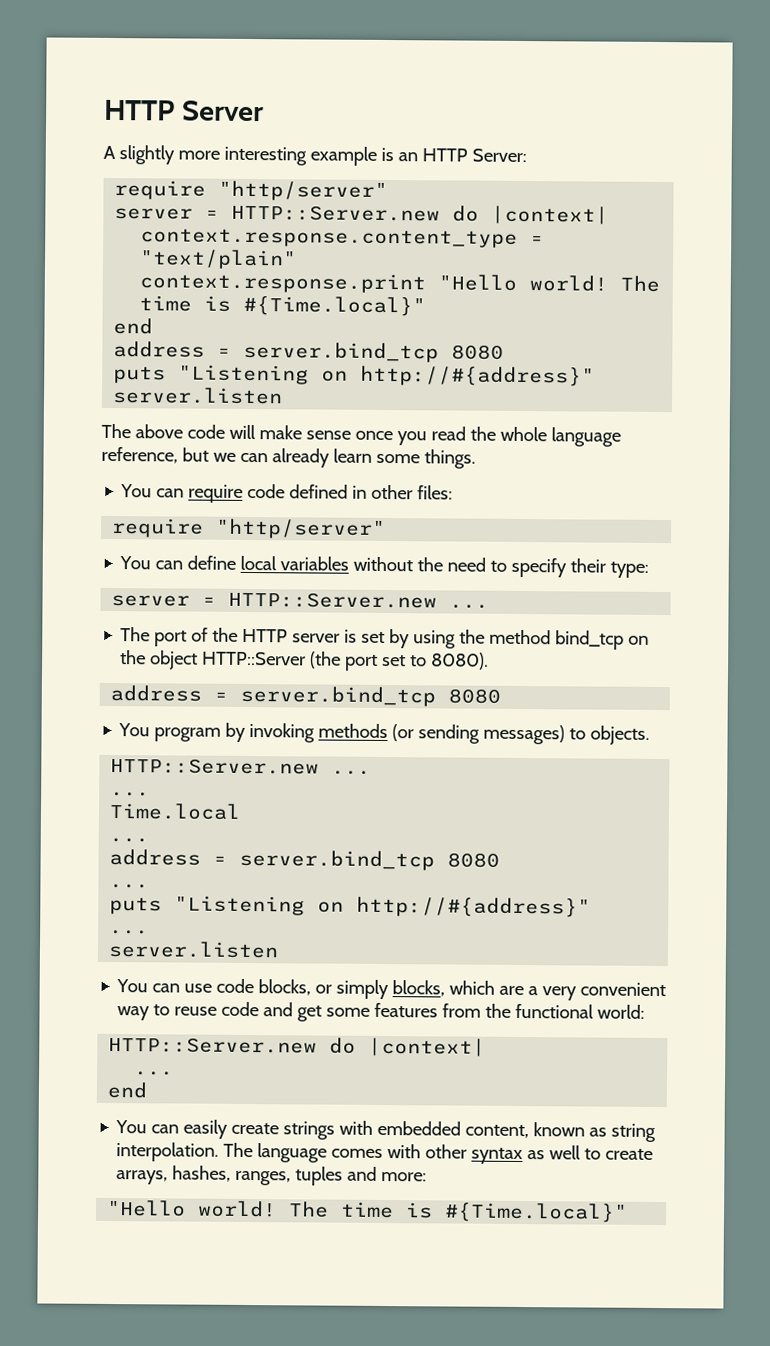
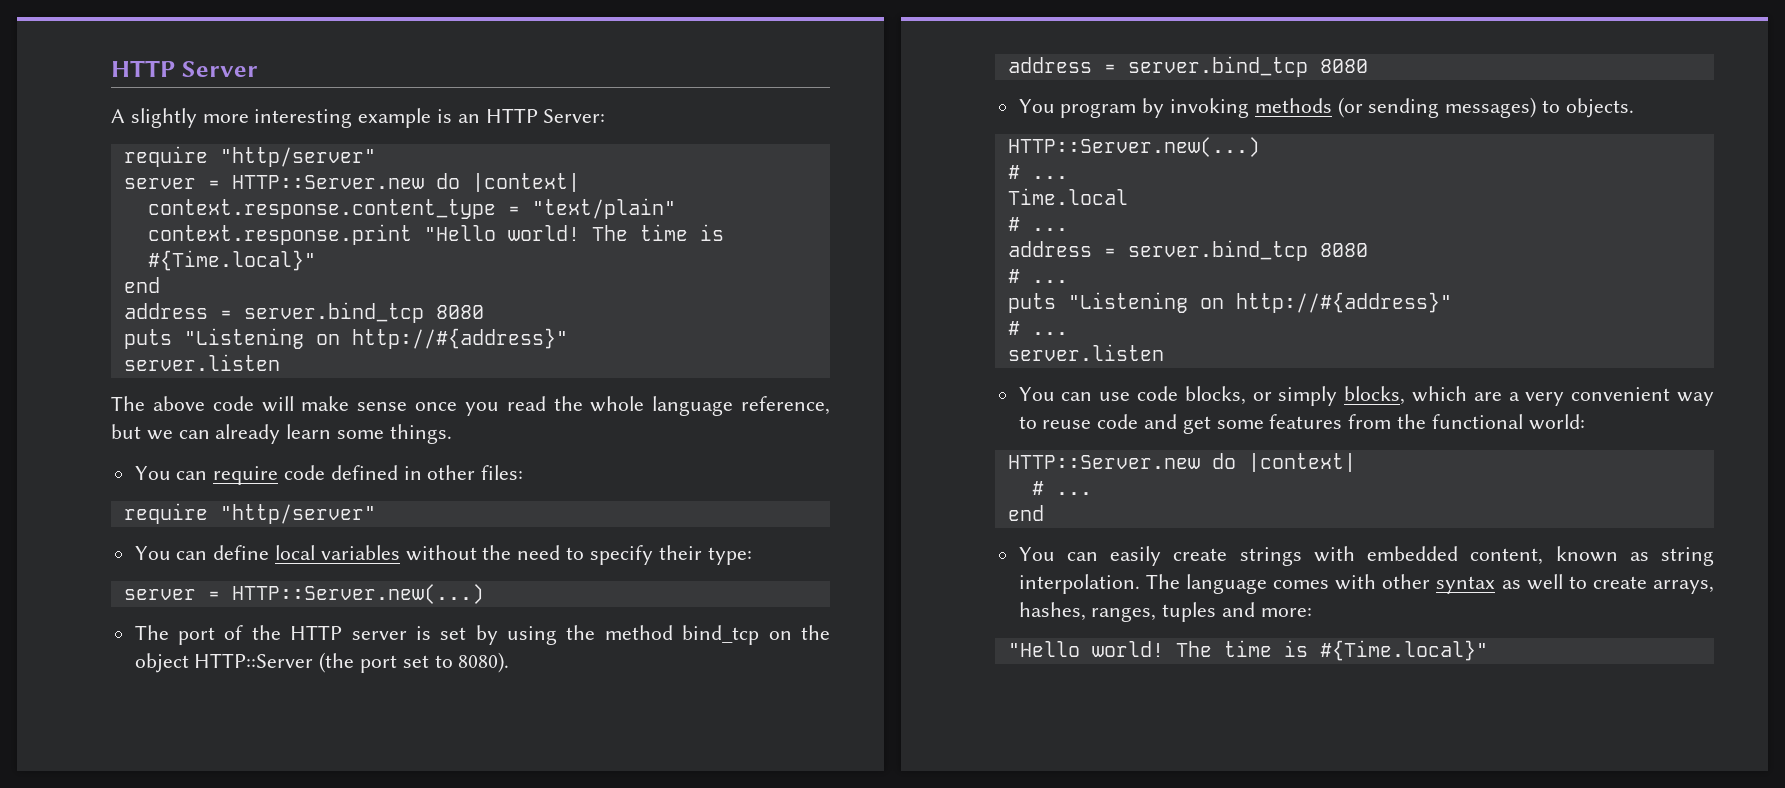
- server = HTTP::Server.new ...
+ server = HTTP::Server.new(...)
  You program by invoking methods (or sending messages) to objects.
- HTTP::Server.new ...
- ...
+ HTTP::Server.new(...)
+ # ...
  Time.local
- ...
+ # ...
  address = server.bind_tcp 8080
- ...
+ # ...
  puts "Listening on http://#{address}"
- ...
+ # ...
  You can use code blocks, or simply blocks, which are a very convenient way to reuse code and get some features from the functional world:
  HTTP::Server.new do |context|
- ...
+ # ...

